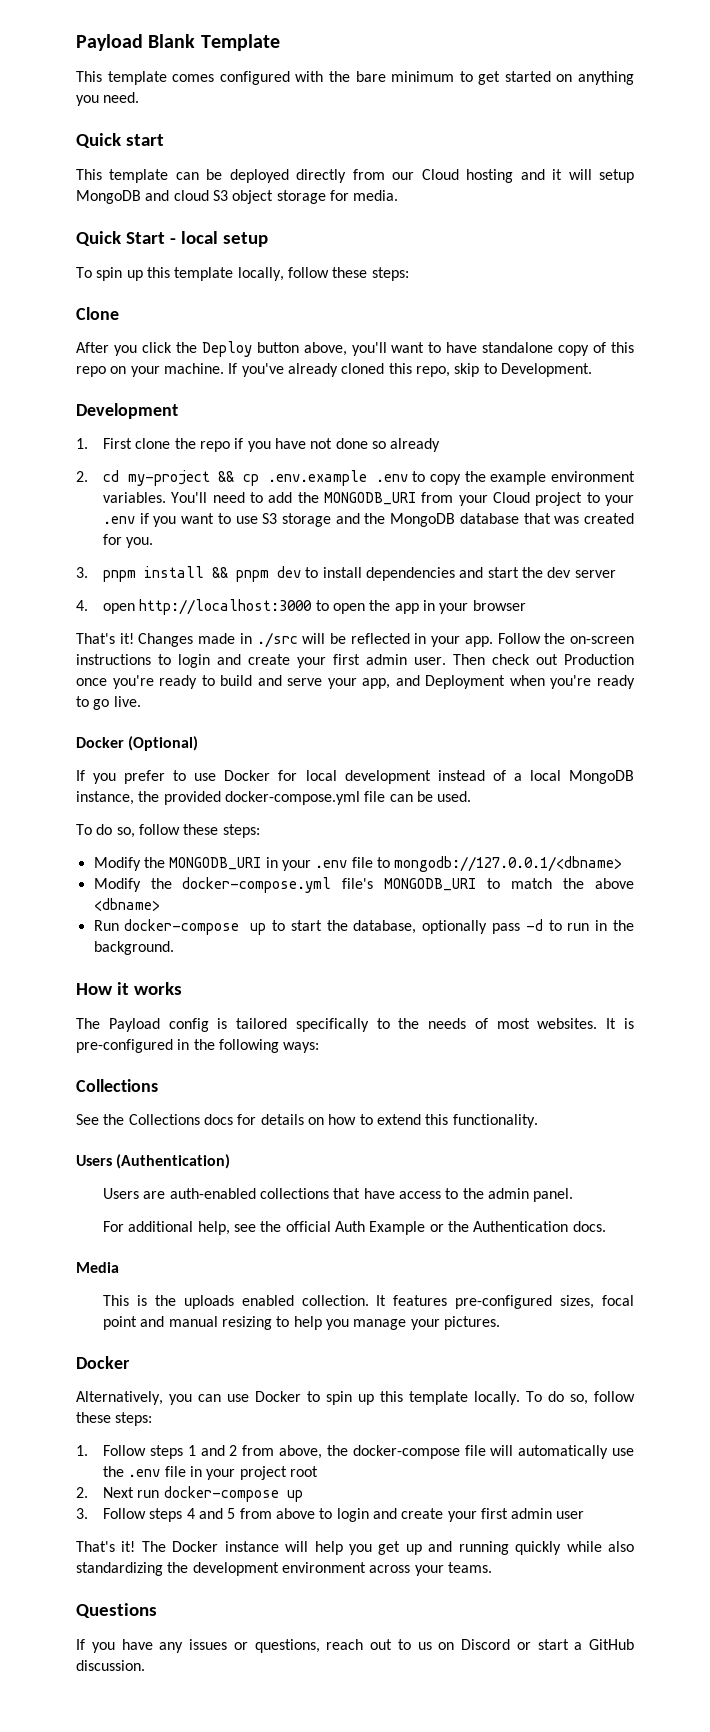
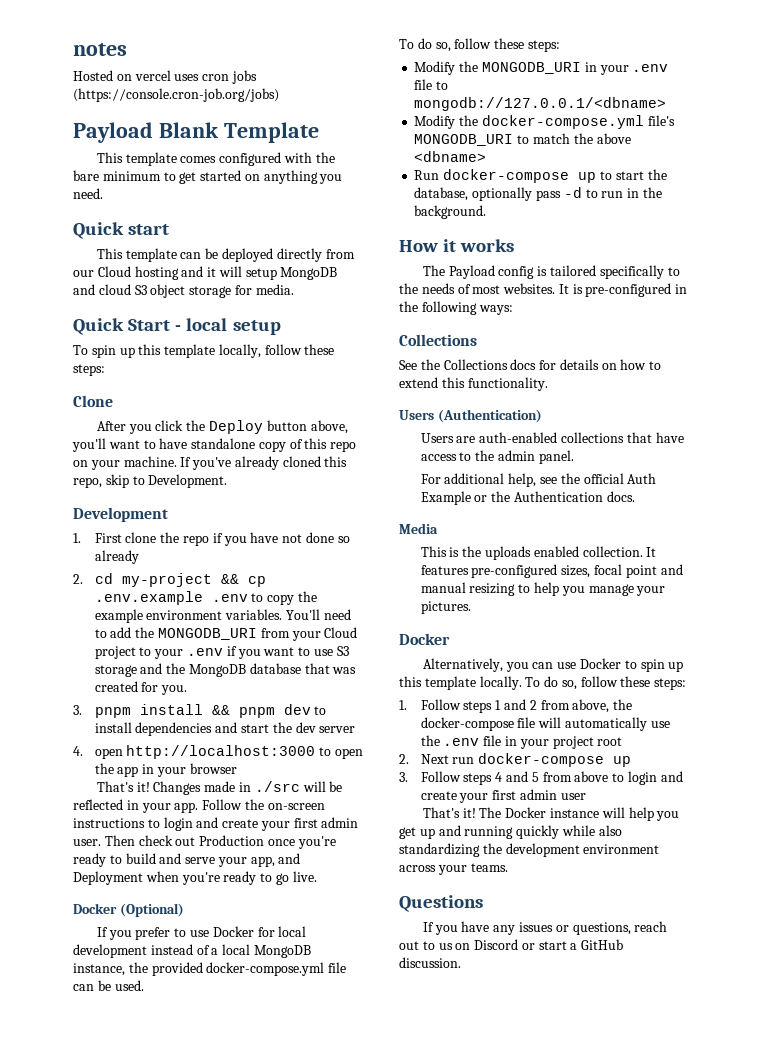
+ notes
+ Hosted on vercel uses cron jobs (https://console.cron-job.org/jobs)

